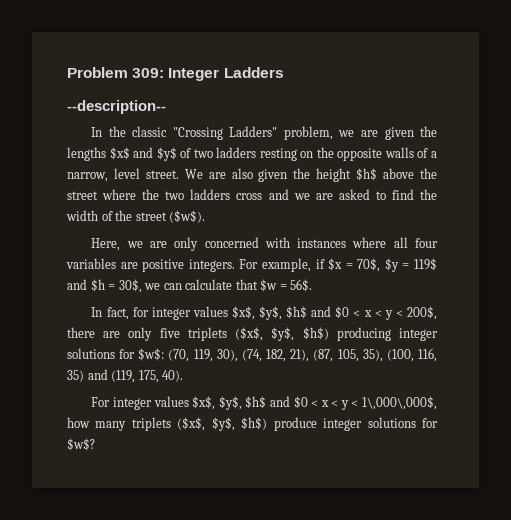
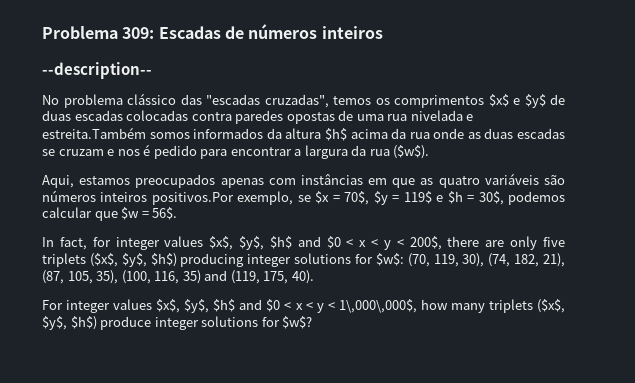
- Problem 309: Integer Ladders
+ Problema 309: Escadas de números inteiros
  --description--
- In the classic "Crossing Ladders" problem, we are given the lengths $x$ and $y$ of two ladders resting on the opposite walls of a narrow, level street. We are also given the height $h$ above the street where the two ladders cross and we are asked to find the width of the street ($w$).
- Here, we are only concerned with instances where all four variables are positive integers. For example, if $x = 70$, $y = 119$ and $h = 30$, we can calculate that $w = 56$.
+ No problema clássico das "escadas cruzadas", temos os comprimentos $x$ e $y$ de duas escadas colocadas contra paredes opostas de uma rua nivelada e estreita.Também somos informados da altura $h$ acima da rua onde as duas escadas se cruzam e nos é pedido para encontrar a largura da rua ($w$).
+ Aqui, estamos preocupados apenas com instâncias em que as quatro variáveis são números inteiros positivos.Por exemplo, se $x = 70$, $y = 119$ e $h = 30$, podemos calcular que $w = 56$.

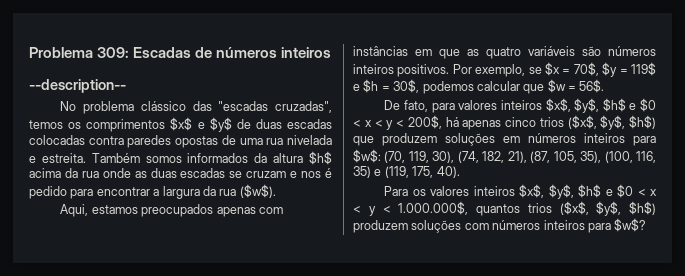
- No problema clássico das "escadas cruzadas", temos os comprimentos $x$ e $y$ de duas escadas colocadas contra paredes opostas de uma rua nivelada e estreita.Também somos informados da altura $h$ acima da rua onde as duas escadas se cruzam e nos é pedido para encontrar a largura da rua ($w$).
+ No problema clássico das "escadas cruzadas", temos os comprimentos $x$ e $y$ de duas escadas colocadas contra paredes opostas de uma rua nivelada e estreita. Também somos informados da altura $h$ acima da rua onde as duas escadas se cruzam e nos é pedido para encontrar a largura da rua ($w$).
- Aqui, estamos preocupados apenas com instâncias em que as quatro variáveis são números inteiros positivos.Por exemplo, se $x = 70$, $y = 119$ e $h = 30$, podemos calcular que $w = 56$.
+ Aqui, estamos preocupados apenas com instâncias em que as quatro variáveis são números inteiros positivos. Por exemplo, se $x = 70$, $y = 119$ e $h = 30$, podemos calcular que $w = 56$.
- In fact, for integer values $x$, $y$, $h$ and $0 < x < y < 200$, there are only five triplets ($x$, $y$, $h$) producing integer solutions for $w$: (70, 119, 30), (74, 182, 21), (87, 105, 35), (100, 116, 35) and (119, 175, 40).
+ De fato, para valores inteiros $x$, $y$, $h$ e $0 < x < y < 200$, há apenas cinco trios ($x$, $y$, $h$) que produzem soluções em números inteiros para $w$: (70, 119, 30), (74, 182, 21), (87, 105, 35), (100, 116, 35) e (119, 175, 40).
- For integer values $x$, $y$, $h$ and $0 < x < y < 1\,000\,000$, how many triplets ($x$, $y$, $h$) produce integer solutions for $w$?
+ Para os valores inteiros $x$, $y$, $h$ e $0 < x < y < 1.000.000$, quantos trios ($x$, $y$, $h$) produzem soluções com números inteiros para $w$?

